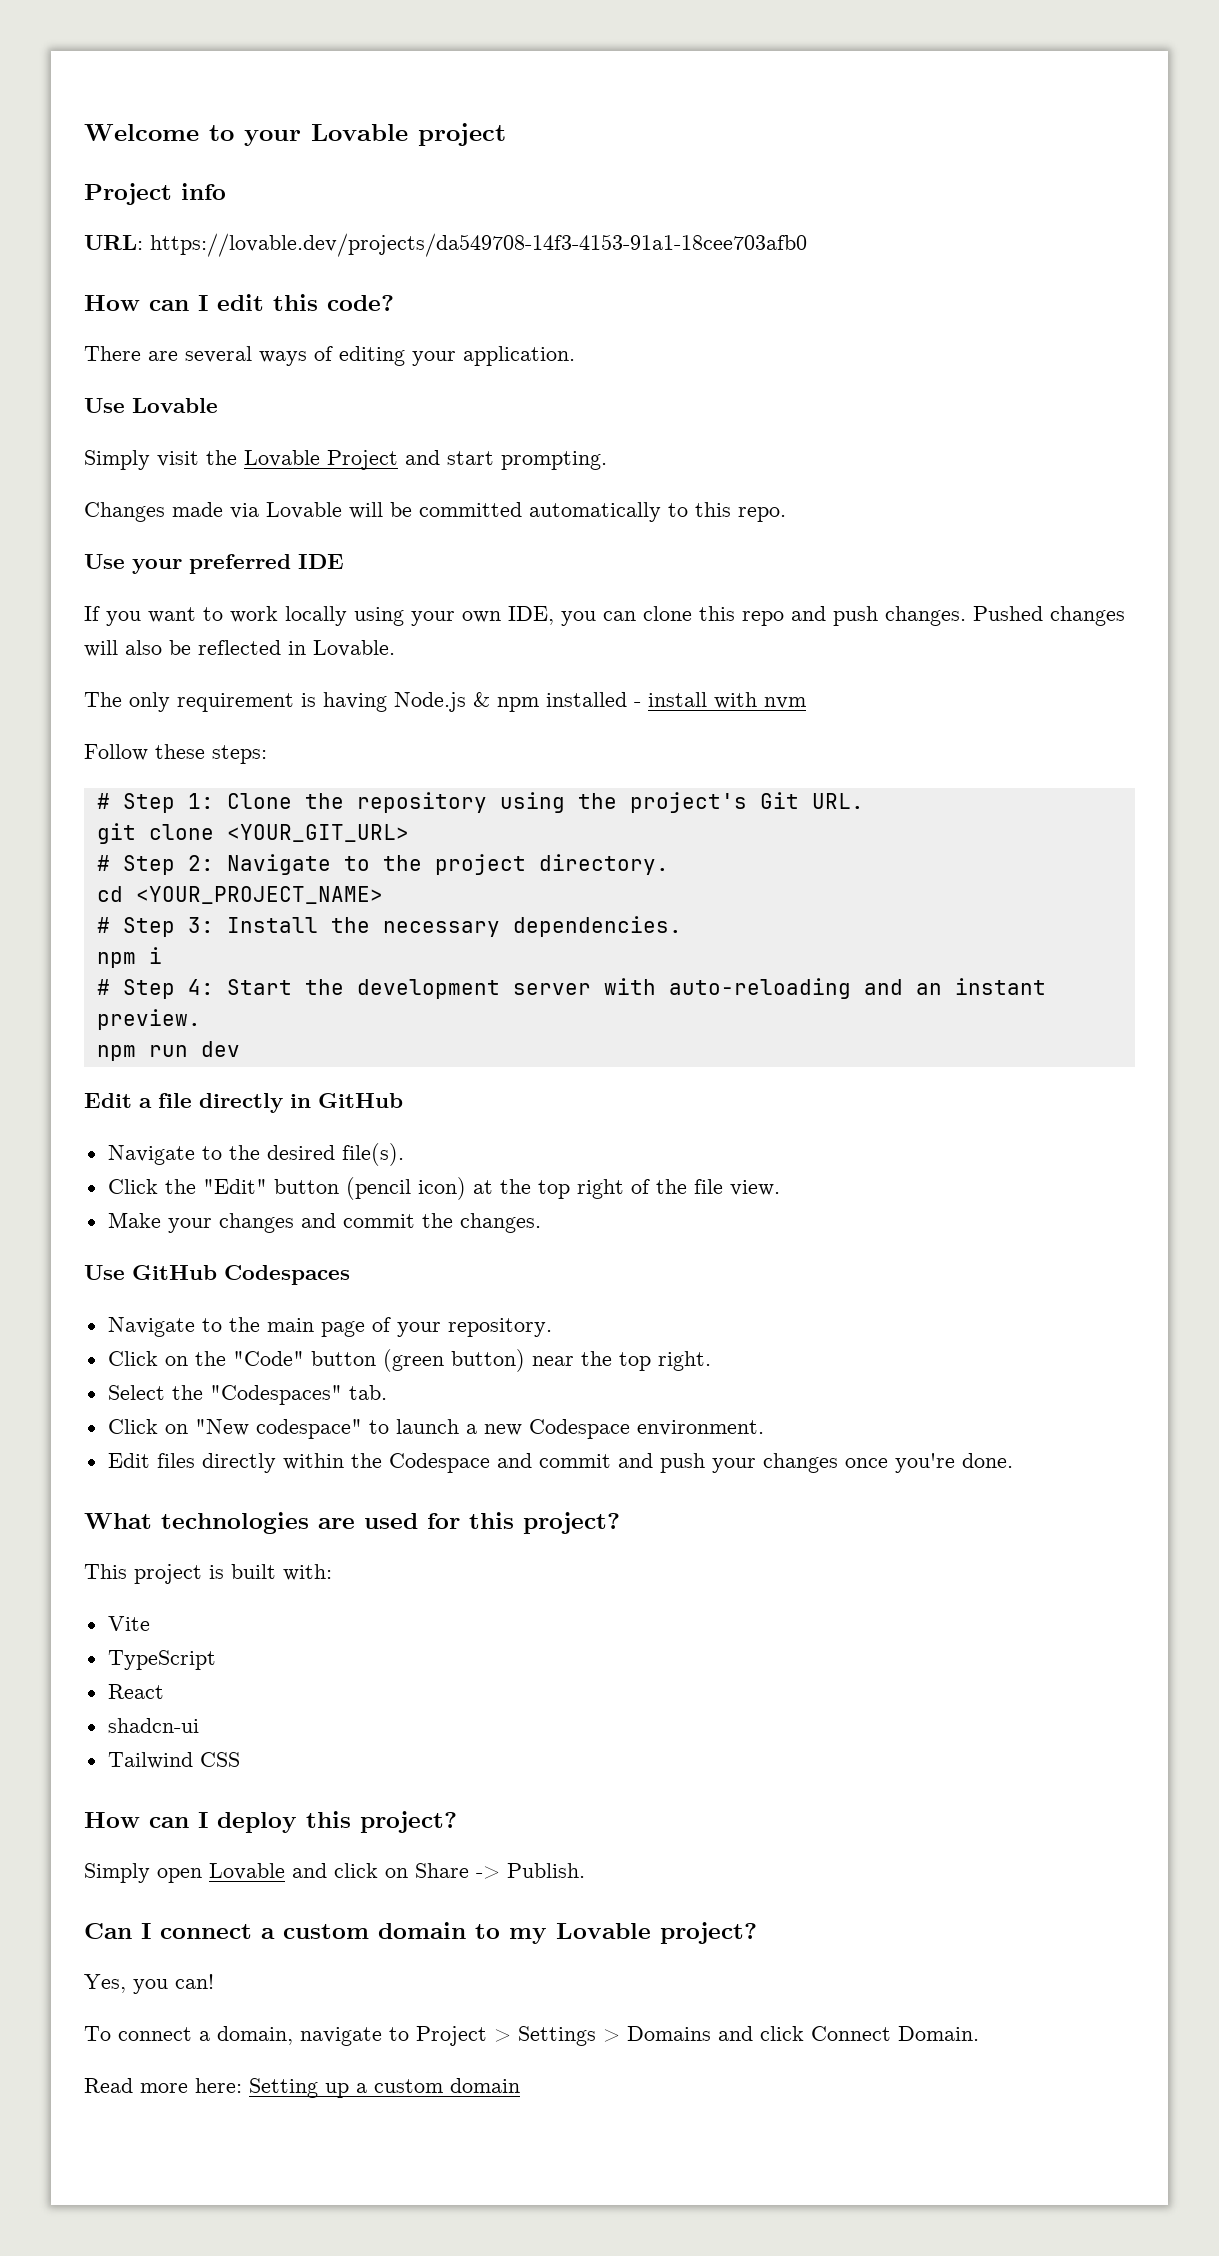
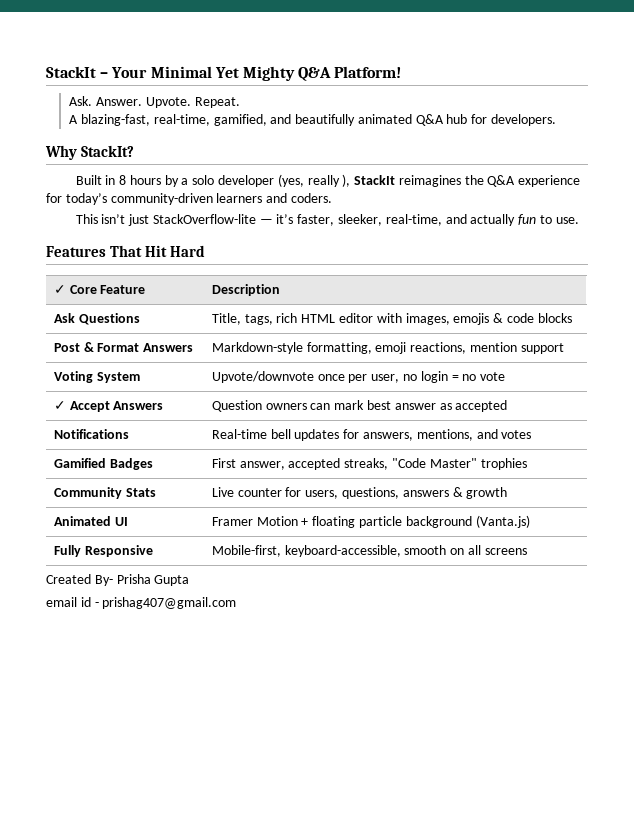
- Welcome to your Lovable project
- Project info
- URL: https://lovable.dev/projects/da549708-14f3-4153-91a1-18cee703afb0
- How can I edit this code?
- There are several ways of editing your application.
- Use Lovable
- Simply visit the Lovable Project and start prompting.
- Changes made via Lovable will be committed automatically to this repo.
- Use your preferred IDE
- If you want to work locally using your own IDE, you can clone this repo and push changes. Pushed changes will also be reflected in Lovable.
- The only requirement is having Node.js & npm installed - install with nvm
- Follow these steps:
- # Step 1: Clone the repository using the project's Git URL.
- git clone <YOUR_GIT_URL>
- # Step 2: Navigate to the project directory.
- cd <YOUR_PROJECT_NAME>
- # Step 3: Install the necessary dependencies.
- npm i
- # Step 4: Start the development server with auto-reloading and an instant preview.
- npm run dev
- Edit a file directly in GitHub
- Navigate to the desired file(s).
- Click the "Edit" button (pencil icon) at the top right of the file view.
- Make your changes and commit the changes.
- Use GitHub Codespaces
- Navigate to the main page of your repository.
- Click on the "Code" button (green button) near the top right.
- Select the "Codespaces" tab.
- Click on "New codespace" to launch a new Codespace environment.
- Edit files directly within the Codespace and commit and push your changes once you're done.
- What technologies are used for this project?
- This project is built with:
- Vite
- TypeScript
- React
- shadcn-ui
- Tailwind CSS
- How can I deploy this project?
- Simply open Lovable and click on Share -> Publish.
- Can I connect a custom domain to my Lovable project?
- Yes, you can!
- To connect a domain, navigate to Project > Settings > Domains and click Connect Domain.
- Read more here: Setting up a custom domain
+ StackIt – Your Minimal Yet Mighty Q&A Platform!
+ Ask. Answer. Upvote. Repeat.
+ A blazing-fast, real-time, gamified, and beautifully animated Q&A hub for developers.
+ Why StackIt?
+ Built in 8 hours by a solo developer (yes, really ), StackIt reimagines the Q&A experience for today’s community-driven learners and coders.
+ This isn’t just StackOverflow-lite — it’s faster, sleeker, real-time, and actually fun to use.
+ Features That Hit Hard
+ ✓ Core Feature | Description
+ Ask Questions | Title, tags, rich HTML editor with images, emojis & code blocks
+ Post & Format Answers | Markdown-style formatting, emoji reactions, mention support
+ Voting System | Upvote/downvote once per user, no login = no vote
+ ✓ Accept Answers | Question owners can mark best answer as accepted
+ Notifications | Real-time bell updates for answers, mentions, and votes
+ Gamified Badges | First answer, accepted streaks, "Code Master" trophies
+ Community Stats | Live counter for users, questions, answers & growth
+ Animated UI | Framer Motion + floating particle background (Vanta.js)
+ Fully Responsive | Mobile-first, keyboard-accessible, smooth on all screens
+ Created By- Prisha Gupta
+ email id - prishag407@gmail.com

